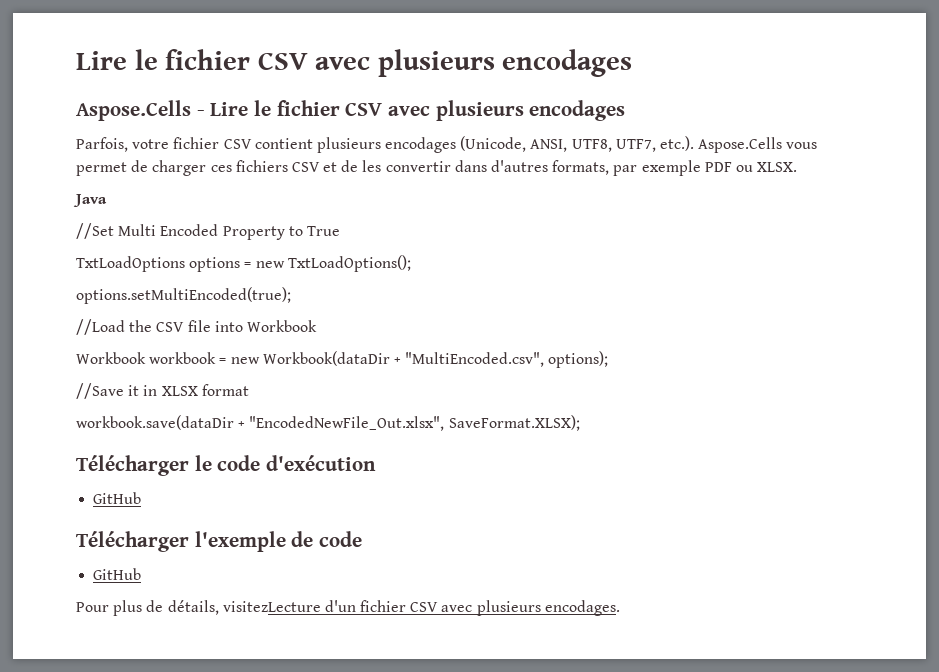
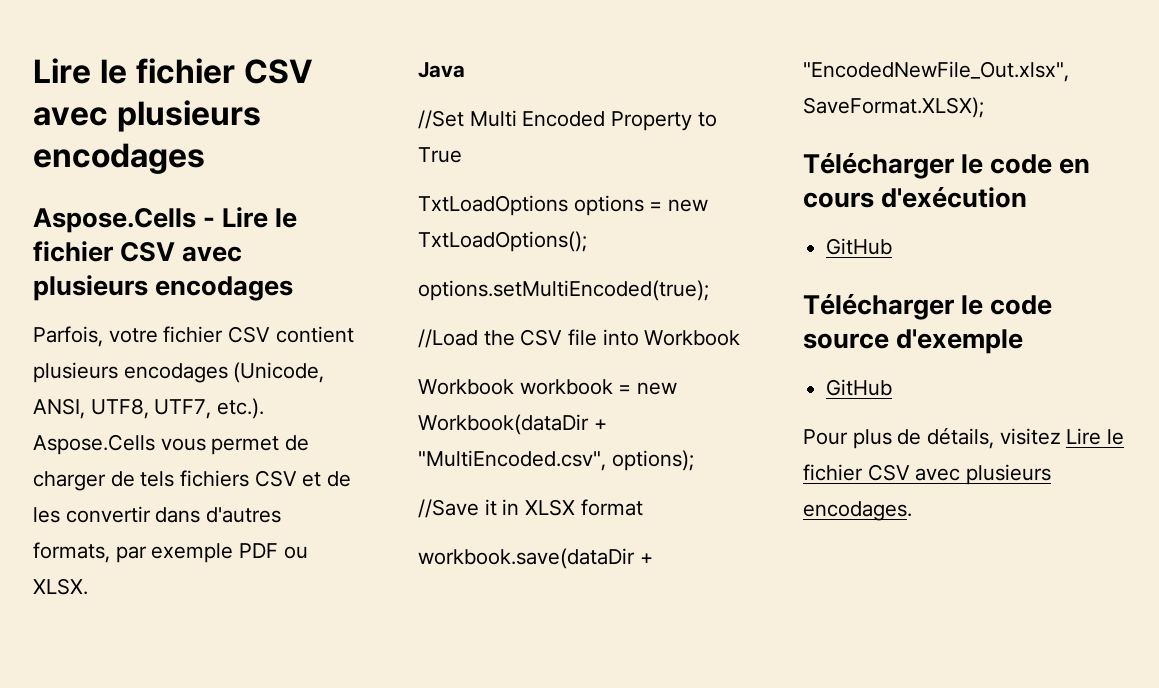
- Parfois, votre fichier CSV contient plusieurs encodages (Unicode, ANSI, UTF8, UTF7, etc.). Aspose.Cells vous permet de charger ces fichiers CSV et de les convertir dans d'autres formats, par exemple PDF ou XLSX.
+ Parfois, votre fichier CSV contient plusieurs encodages (Unicode, ANSI, UTF8, UTF7, etc.). Aspose.Cells vous permet de charger de tels fichiers CSV et de les convertir dans d'autres formats, par exemple PDF ou XLSX.
- Télécharger le code d'exécution
+ Télécharger le code en cours d'exécution
- Télécharger l'exemple de code
+ Télécharger le code source d'exemple
- Pour plus de détails, visitezLecture d'un fichier CSV avec plusieurs encodages.
+ Pour plus de détails, visitez Lire le fichier CSV avec plusieurs encodages.

